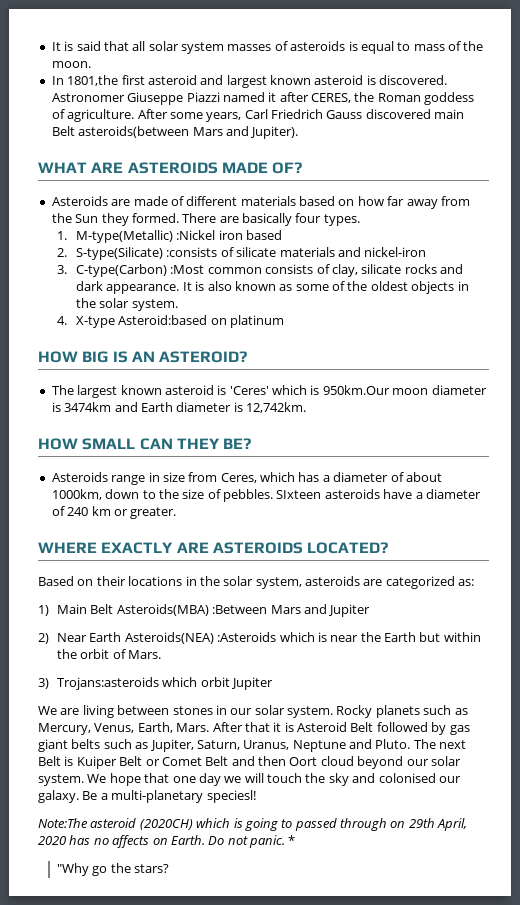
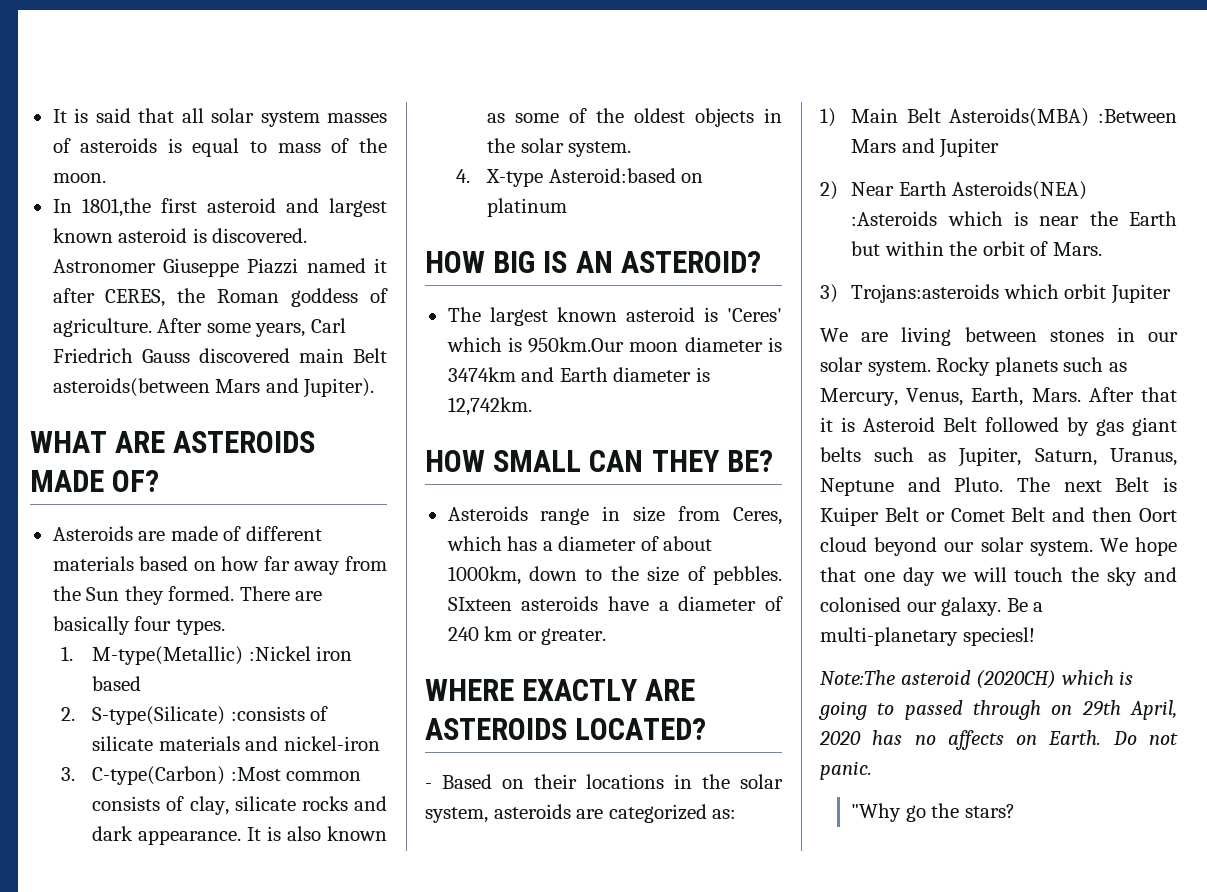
- Based on their locations in the solar system, asteroids are categorized as:
+ - Based on their locations in the solar system, asteroids are categorized as:
- *

